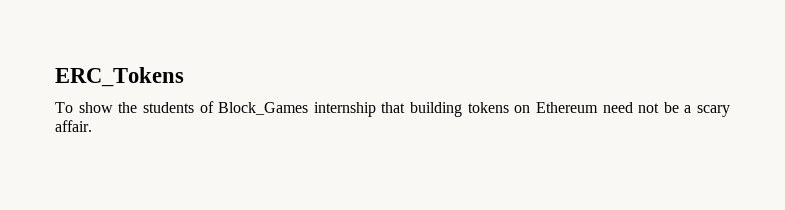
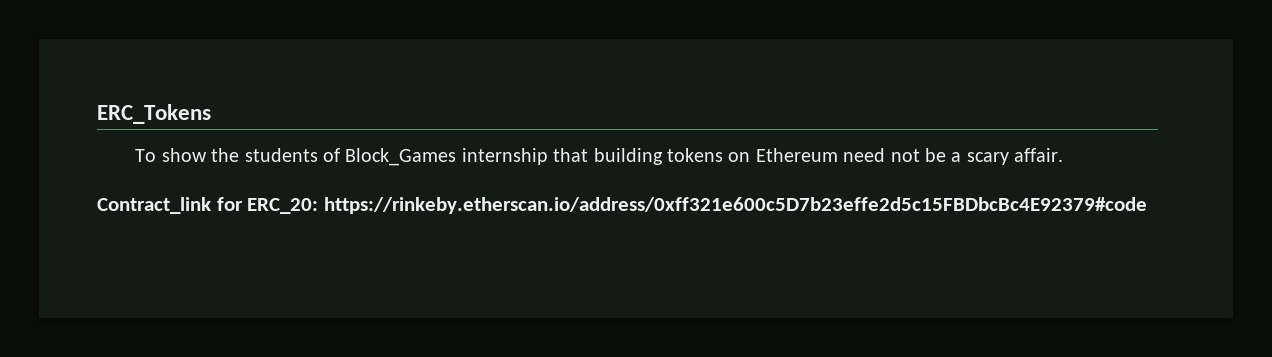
+ Contract_link for ERC_20: https://rinkeby.etherscan.io/address/0xff321e600c5D7b23effe2d5c15FBDbcBc4E92379#code

